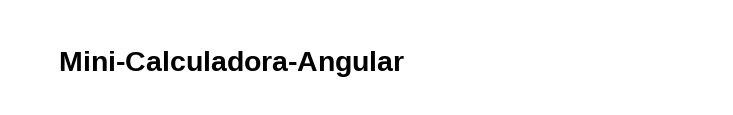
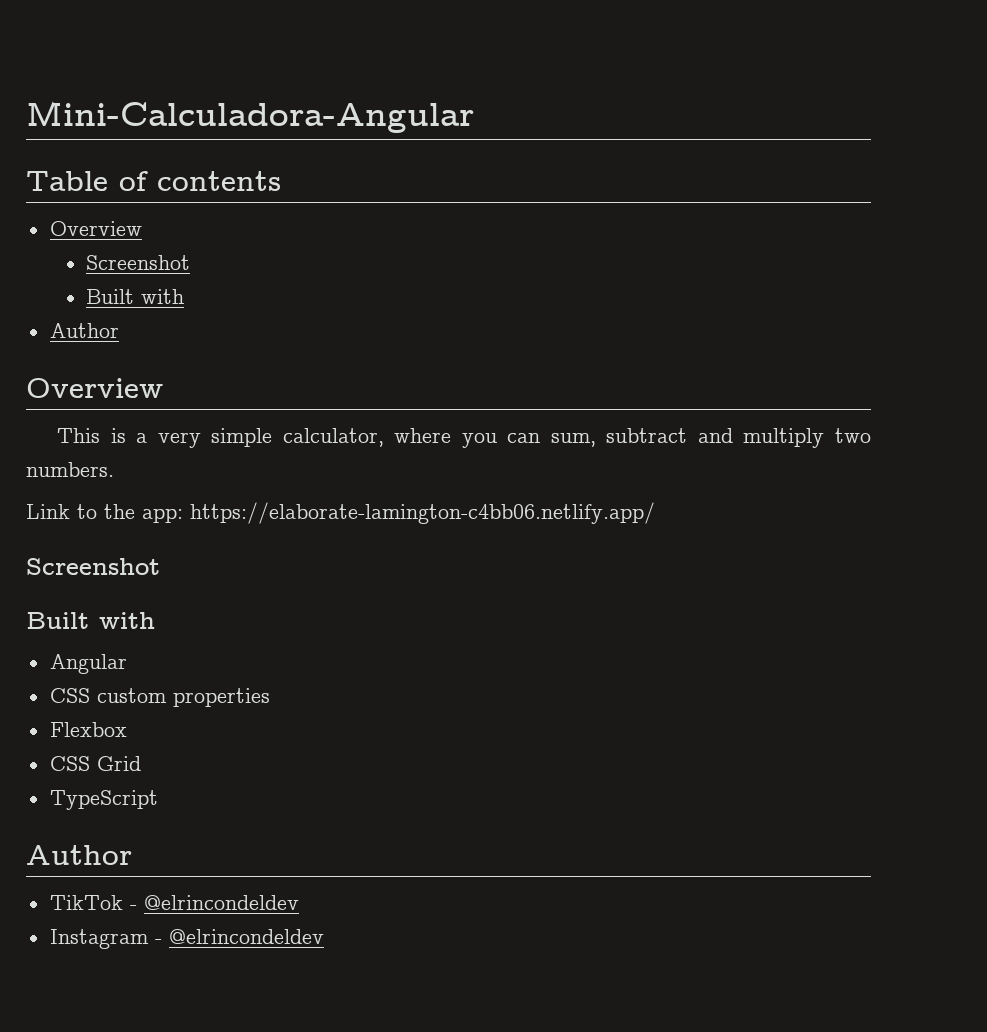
+ Table of contents
+ Overview
+ Screenshot
+ Built with
+ Author
+ Overview
+ This is a very simple calculator, where you can sum, subtract and multiply two numbers.
+ Link to the app: https://elaborate-lamington-c4bb06.netlify.app/
+ Screenshot
+ Built with
+ Angular
+ CSS custom properties
+ Flexbox
+ CSS Grid
+ TypeScript
+ Author
+ TikTok - @elrincondeldev
+ Instagram - @elrincondeldev

